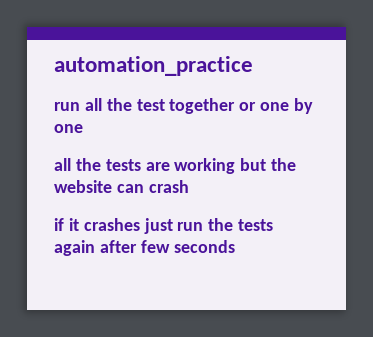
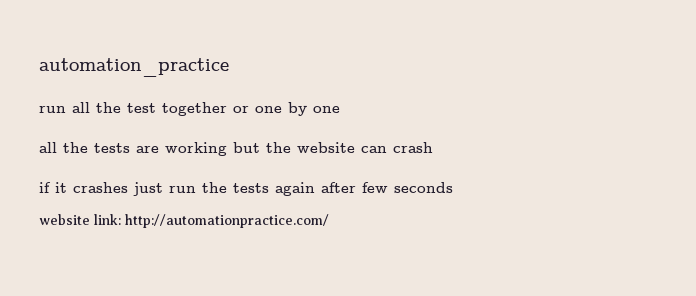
+ website link: http://automationpractice.com/

